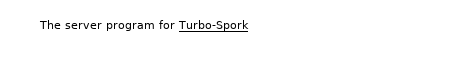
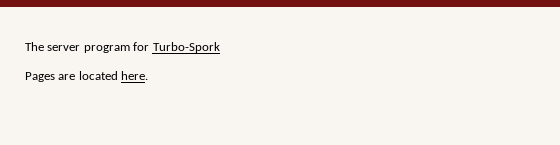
+ Pages are located here.

